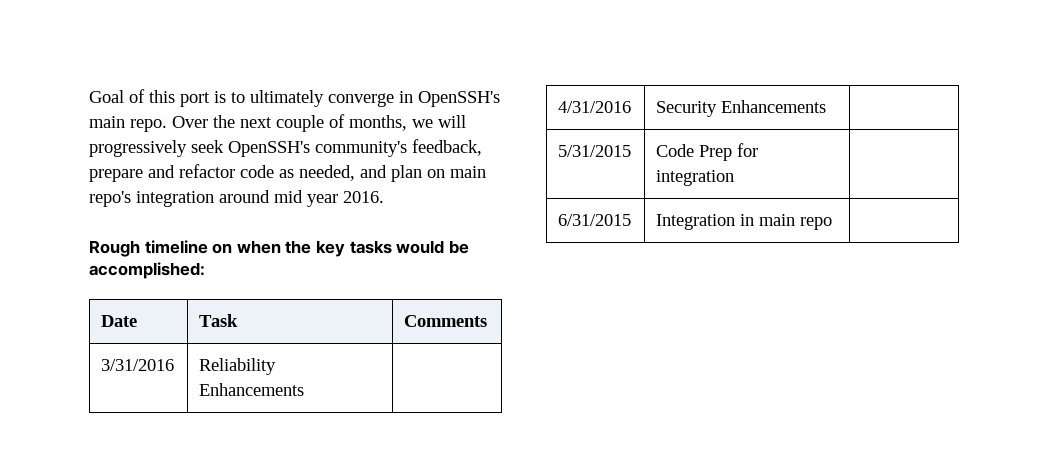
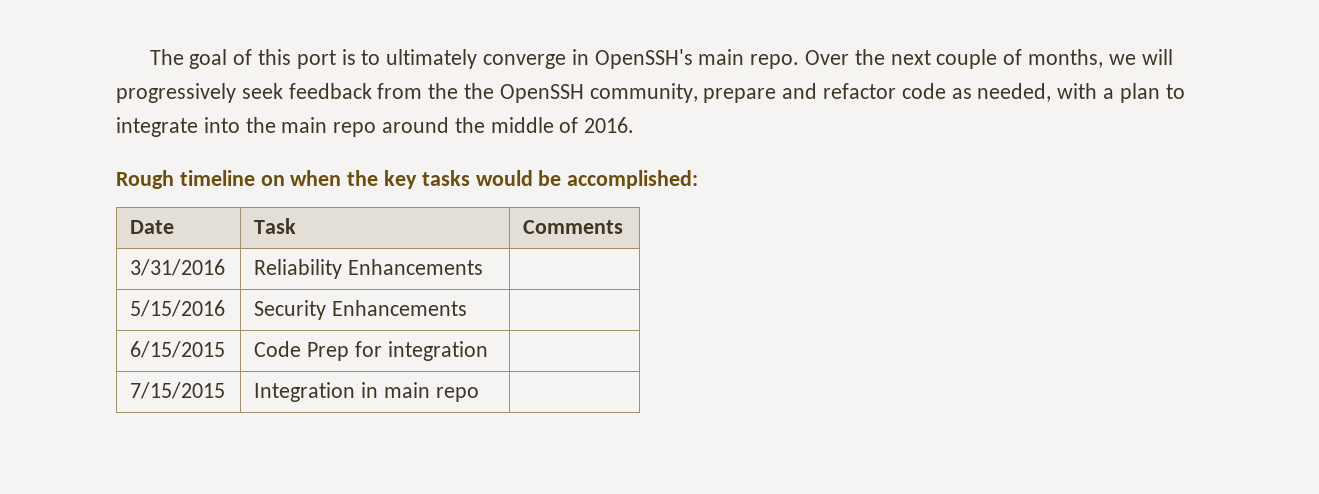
- Goal of this port is to ultimately converge in OpenSSH's main repo.
+ The goal of this port is to ultimately converge in OpenSSH's main repo.
- Over the next couple of months, we will progressively seek OpenSSH's community's feedback, prepare and refactor code as needed, and plan on main repo's integration around mid year 2016.
+ Over the next couple of months, we will progressively seek feedback from the the OpenSSH community, prepare and refactor code as needed, with a plan to integrate into the main repo around the middle of 2016.
- 4/31/2016 | Security Enhancements |
+ 5/15/2016 | Security Enhancements |
- 5/31/2015 | Code Prep for integration |
+ 6/15/2015 | Code Prep for integration |
- 6/31/2015 | Integration in main repo |
+ 7/15/2015 | Integration in main repo |

